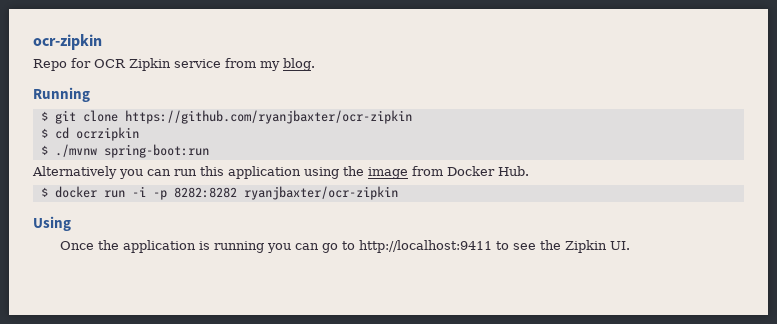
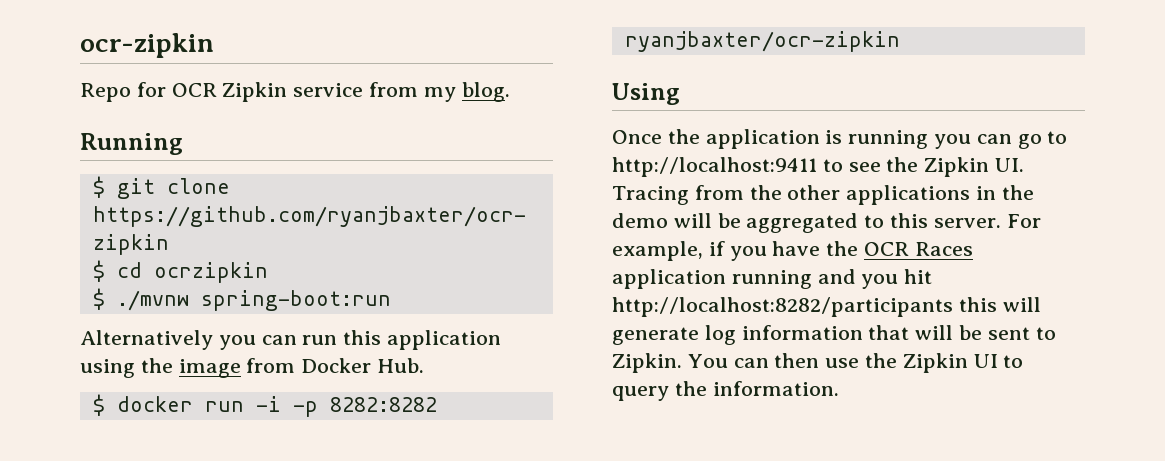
- Once the application is running you can go to http://localhost:9411 to see the Zipkin UI.
+ Once the application is running you can go to http://localhost:9411 to see the Zipkin UI. Tracing from the other applications in the demo will be aggregated to this server. For example, if you have the OCR Races application running and you hit http://localhost:8282/participants this will generate log information that will be sent to Zipkin. You can then use the Zipkin UI to query the information.

